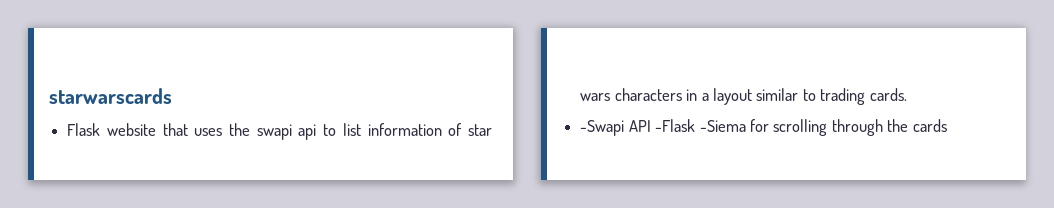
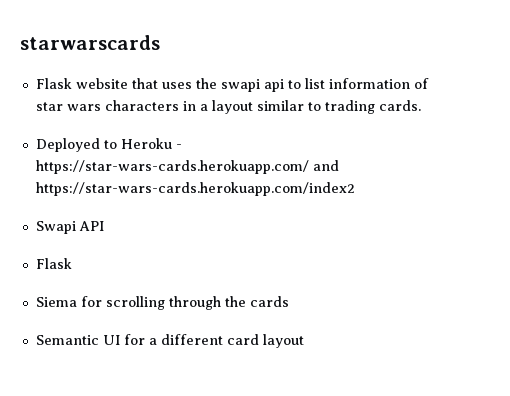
- -Swapi API -Flask -Siema for scrolling through the cards
+ Deployed to Heroku - https://star-wars-cards.herokuapp.com/ and https://star-wars-cards.herokuapp.com/index2
+ Swapi API
+ Flask
+ Siema for scrolling through the cards
+ Semantic UI for a different card layout

